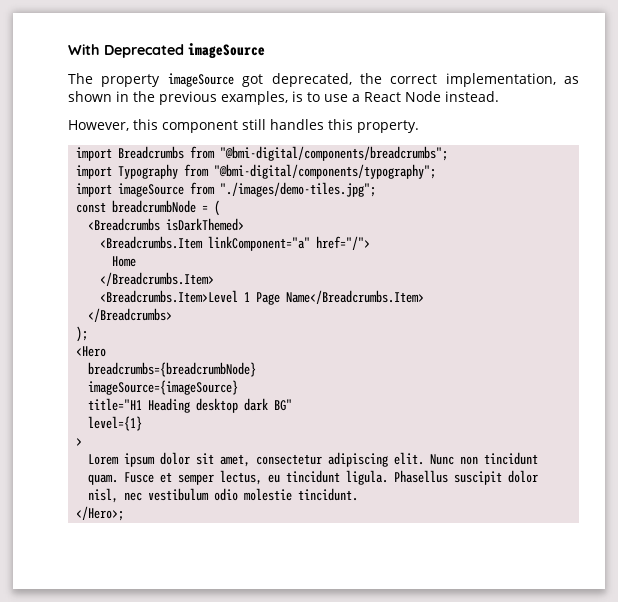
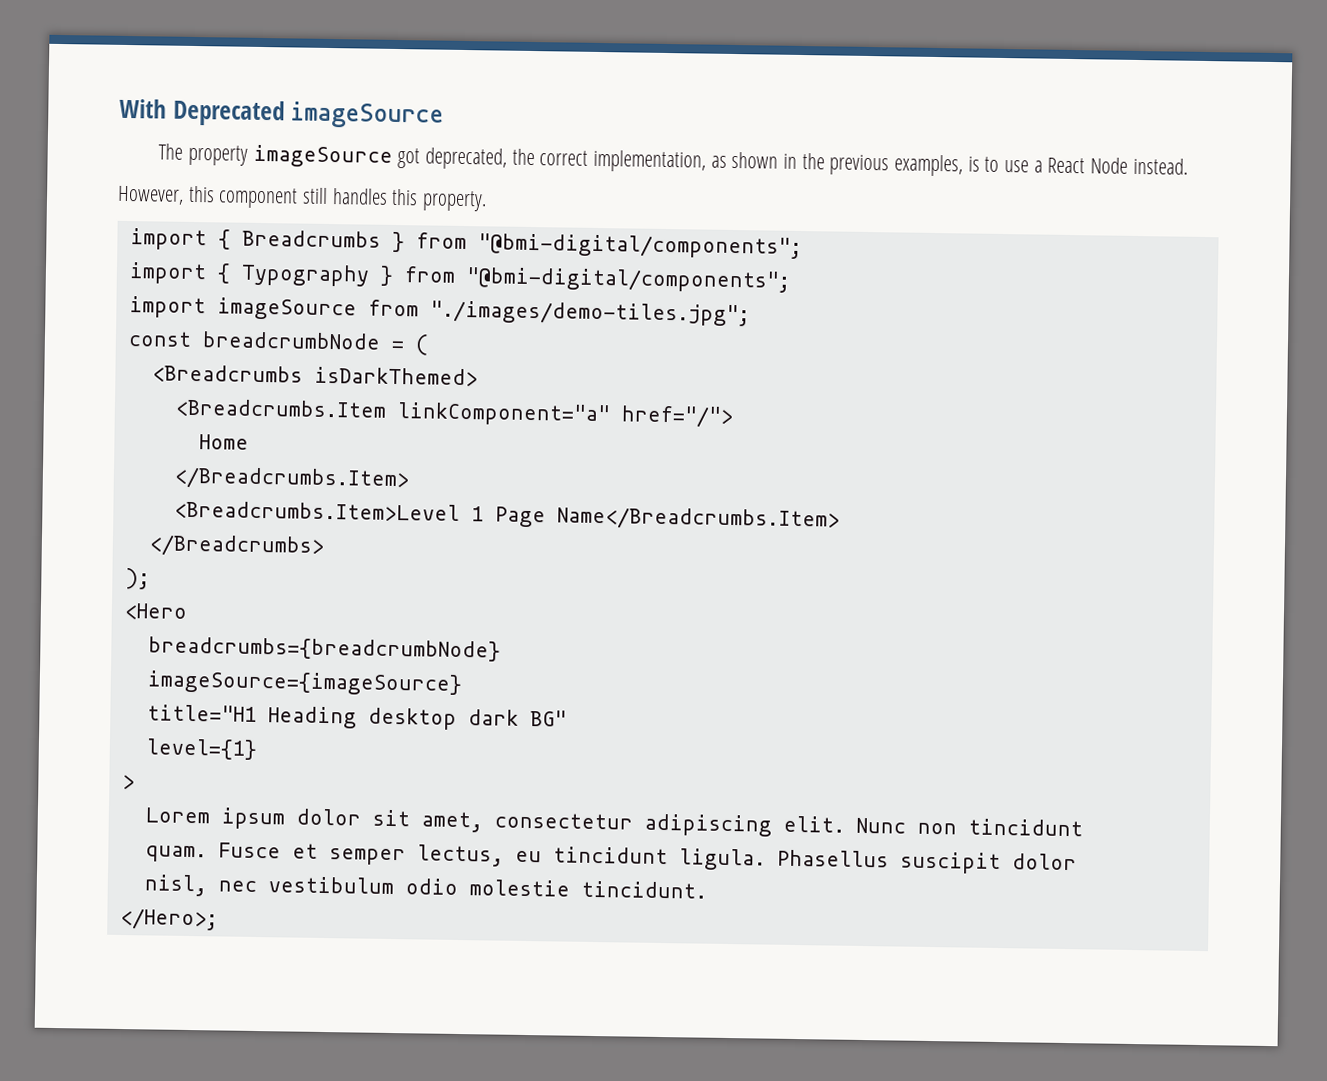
- import Breadcrumbs from "@bmi-digital/components/breadcrumbs";
- import Typography from "@bmi-digital/components/typography";
+ import { Breadcrumbs } from "@bmi-digital/components";
+ import { Typography } from "@bmi-digital/components";

